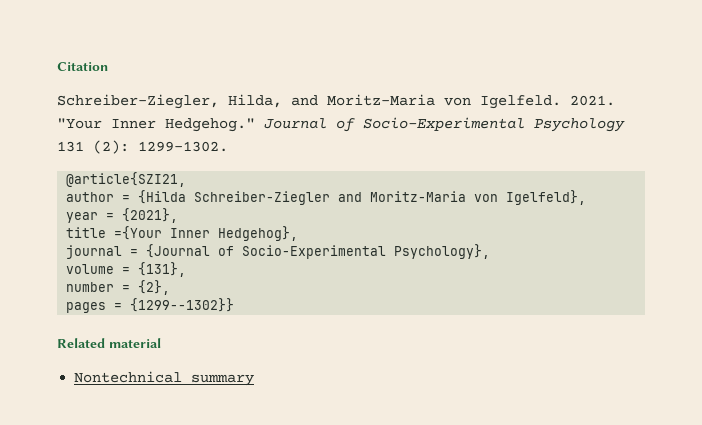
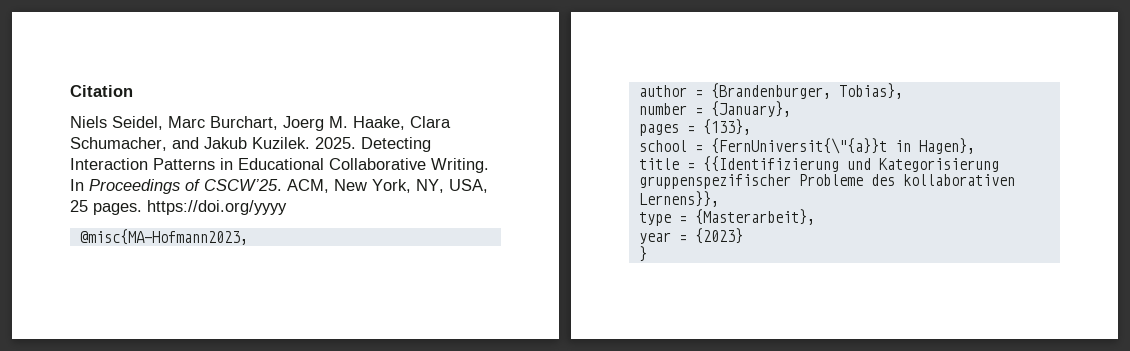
- Schreiber-Ziegler, Hilda, and Moritz-Maria von Igelfeld. 2021. "Your Inner Hedgehog." Journal of Socio-Experimental Psychology 131 (2): 1299–1302.
- @article{SZI21,
- author = {Hilda Schreiber-Ziegler and Moritz-Maria von Igelfeld},
- year = {2021},
- title ={Your Inner Hedgehog},
- journal = {Journal of Socio-Experimental Psychology},
- volume = {131},
- number = {2},
- pages = {1299--1302}}
- Related material
- Nontechnical summary
+ Niels Seidel, Marc Burchart, Joerg M. Haake, Clara Schumacher, and Jakub Kuzilek. 2025. Detecting Interaction Patterns in Educational Collaborative Writing. In Proceedings of CSCW’25. ACM, New York, NY, USA, 25 pages. https://doi.org/yyyy
+ @misc{MA-Hofmann2023,
+ author = {Brandenburger, Tobias},
+ number = {January},
+ pages = {133},
+ school = {FernUniversit{\"{a}}t in Hagen},
+ title = {{Identifizierung und Kategorisierung gruppenspezifischer Probleme des kollaborativen Lernens}},
+ type = {Masterarbeit},
+ year = {2023}
+ }

